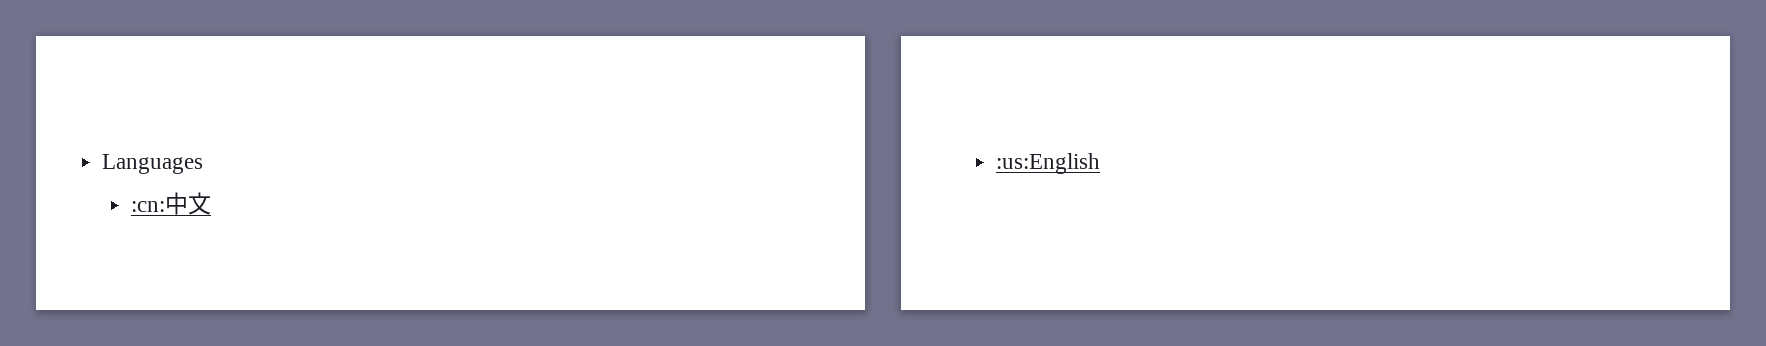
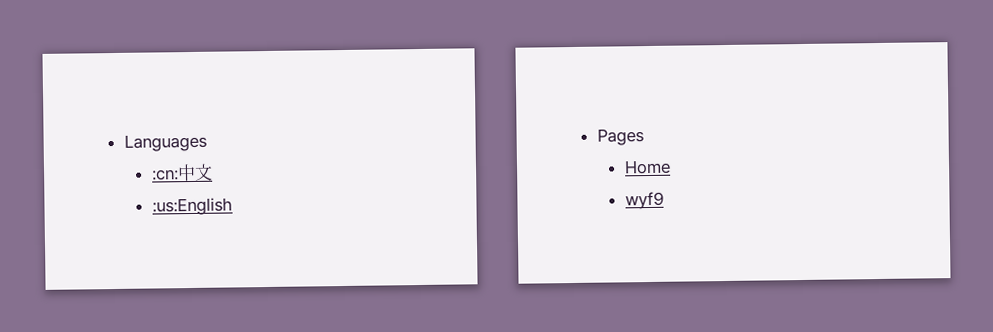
+ Pages
+ Home
+ wyf9

